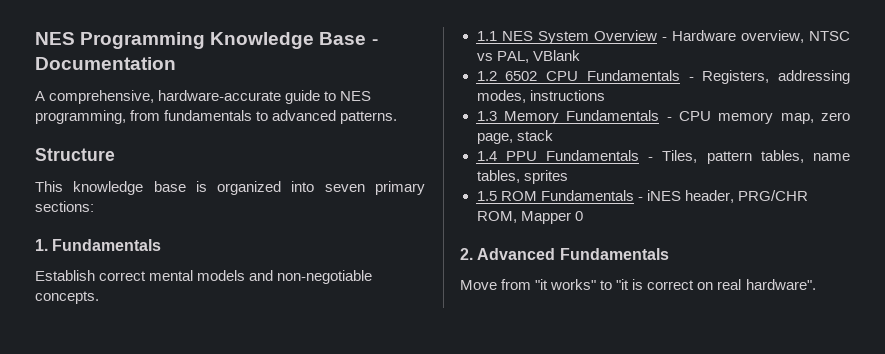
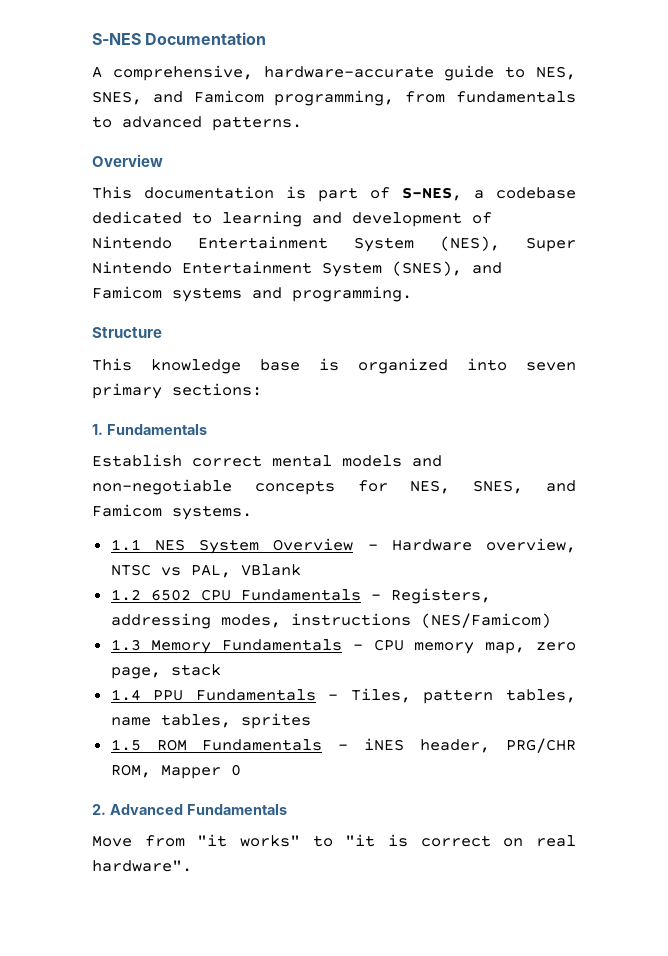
- NES Programming Knowledge Base - Documentation
+ S-NES Documentation
- A comprehensive, hardware-accurate guide to NES programming, from fundamentals to advanced patterns.
+ A comprehensive, hardware-accurate guide to NES, SNES, and Famicom programming, from fundamentals to advanced patterns.
+ Overview
+ This documentation is part of S-NES, a codebase dedicated to learning and development of Nintendo Entertainment System (NES), Super Nintendo Entertainment System (SNES), and Famicom systems and programming.
- Establish correct mental models and non-negotiable concepts.
+ Establish correct mental models and non-negotiable concepts for NES, SNES, and Famicom systems.
- 1.2 6502 CPU Fundamentals - Registers, addressing modes, instructions
+ 1.2 6502 CPU Fundamentals - Registers, addressing modes, instructions (NES/Famicom)

